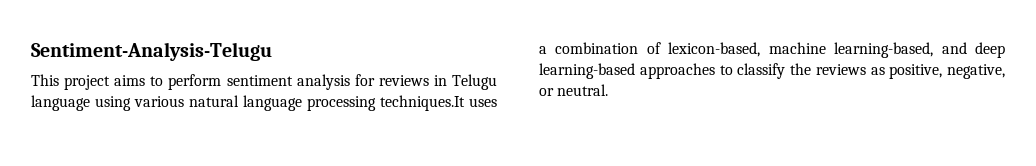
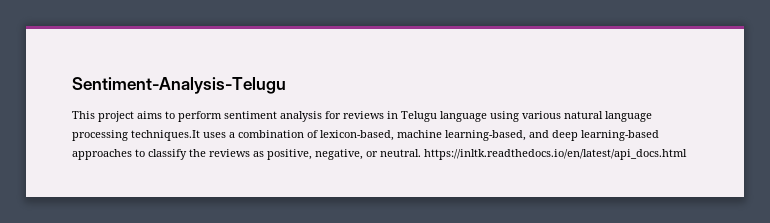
- This project aims to perform sentiment analysis for reviews in Telugu language using various natural language processing techniques.It uses a combination of lexicon-based, machine learning-based, and deep learning-based approaches to classify the reviews as positive, negative, or neutral.
+ This project aims to perform sentiment analysis for reviews in Telugu language using various natural language processing techniques.It uses a combination of lexicon-based, machine learning-based, and deep learning-based approaches to classify the reviews as positive, negative, or neutral. https://inltk.readthedocs.io/en/latest/api_docs.html

